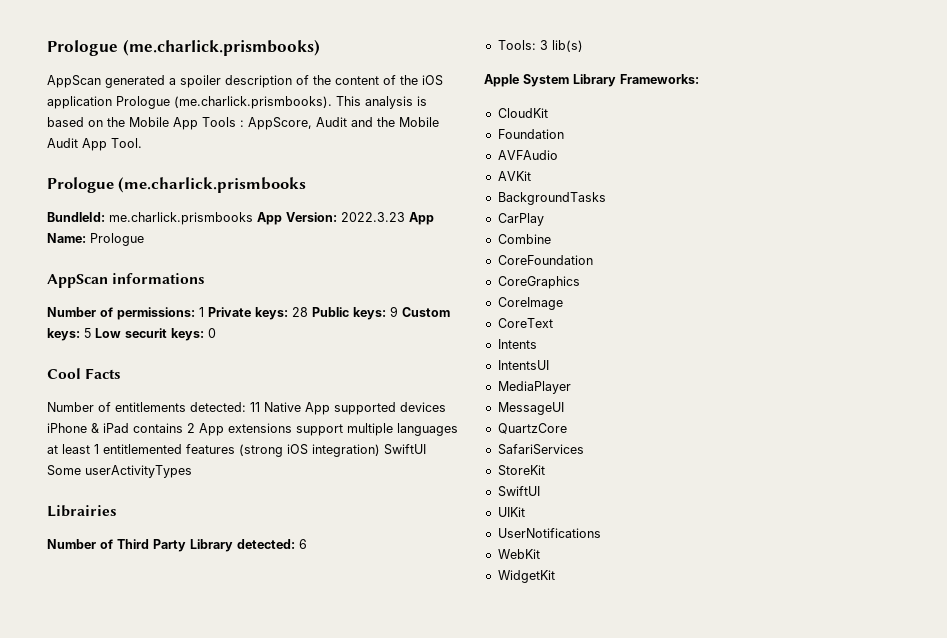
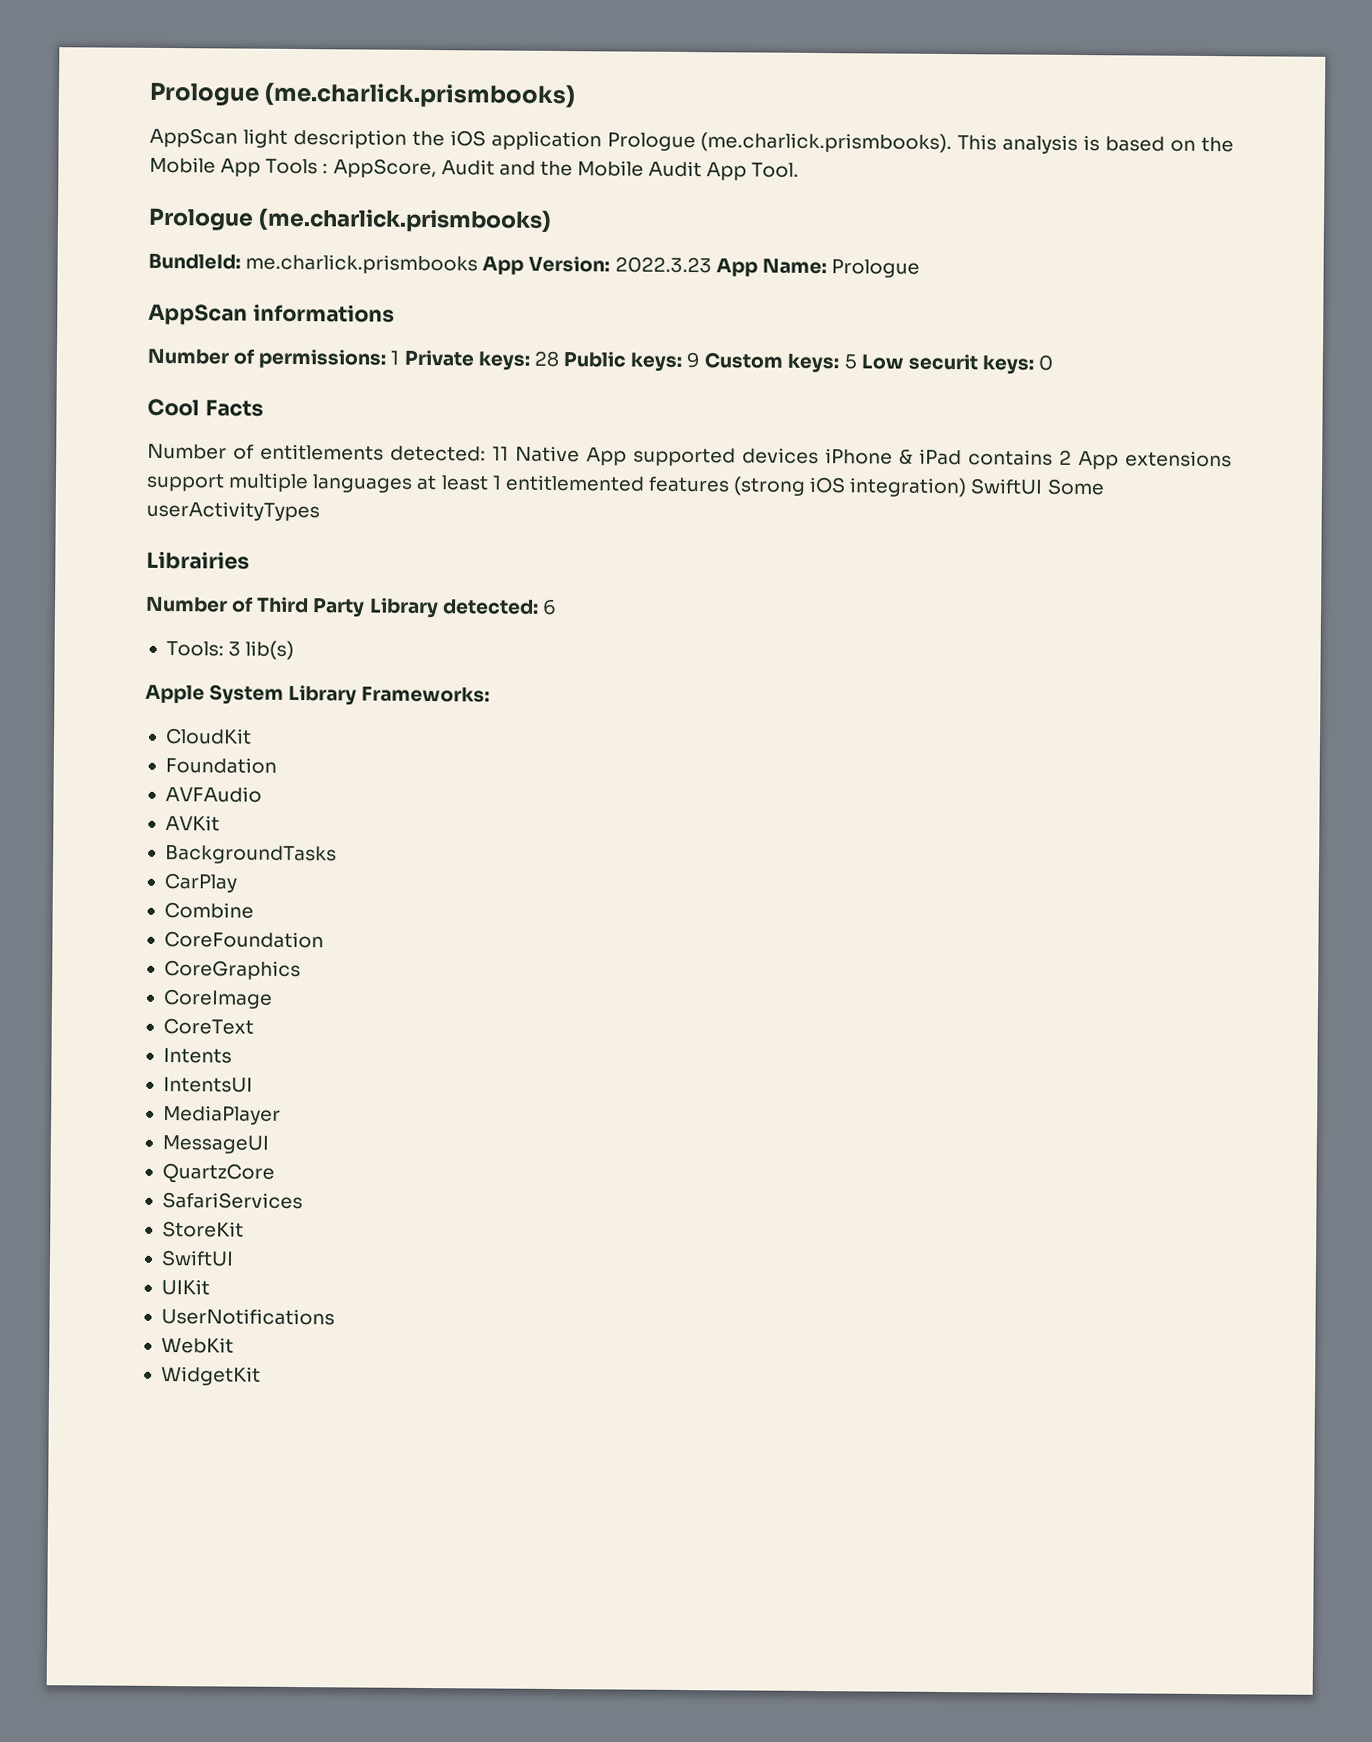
- AppScan generated a spoiler description of the content of the iOS application Prologue (me.charlick.prismbooks). This analysis is based on the Mobile App Tools : AppScore, Audit and the Mobile Audit App Tool.
- Prologue (me.charlick.prismbooks
+ AppScan light description the iOS application Prologue (me.charlick.prismbooks). This analysis is based on the Mobile App Tools : AppScore, Audit and the Mobile Audit App Tool.
+ Prologue (me.charlick.prismbooks)

